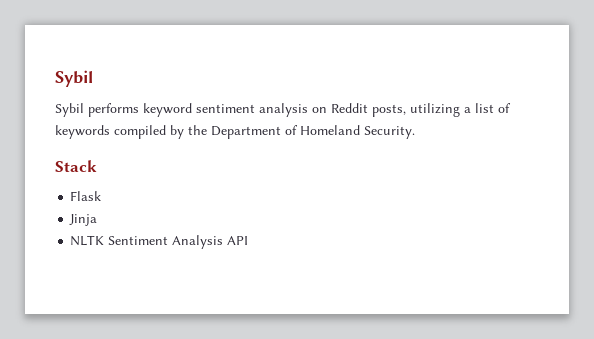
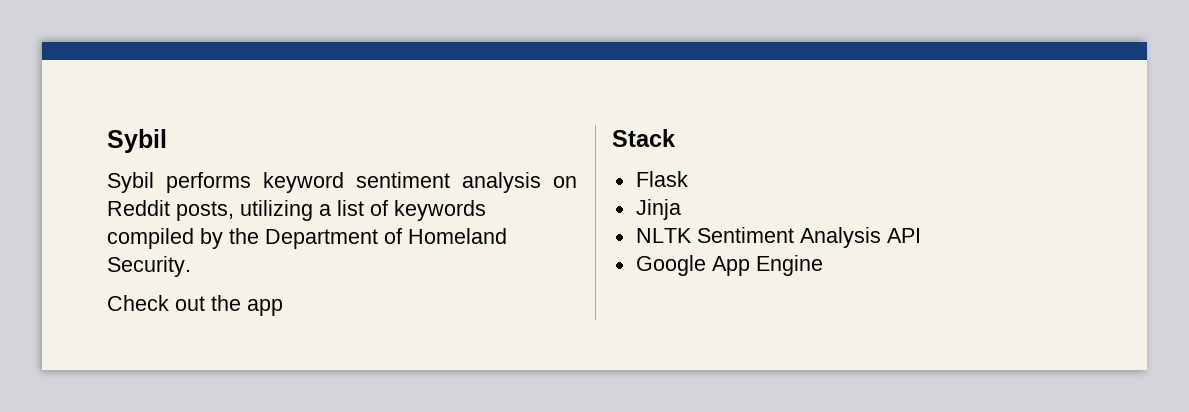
+ Check out the app
+ Google App Engine

